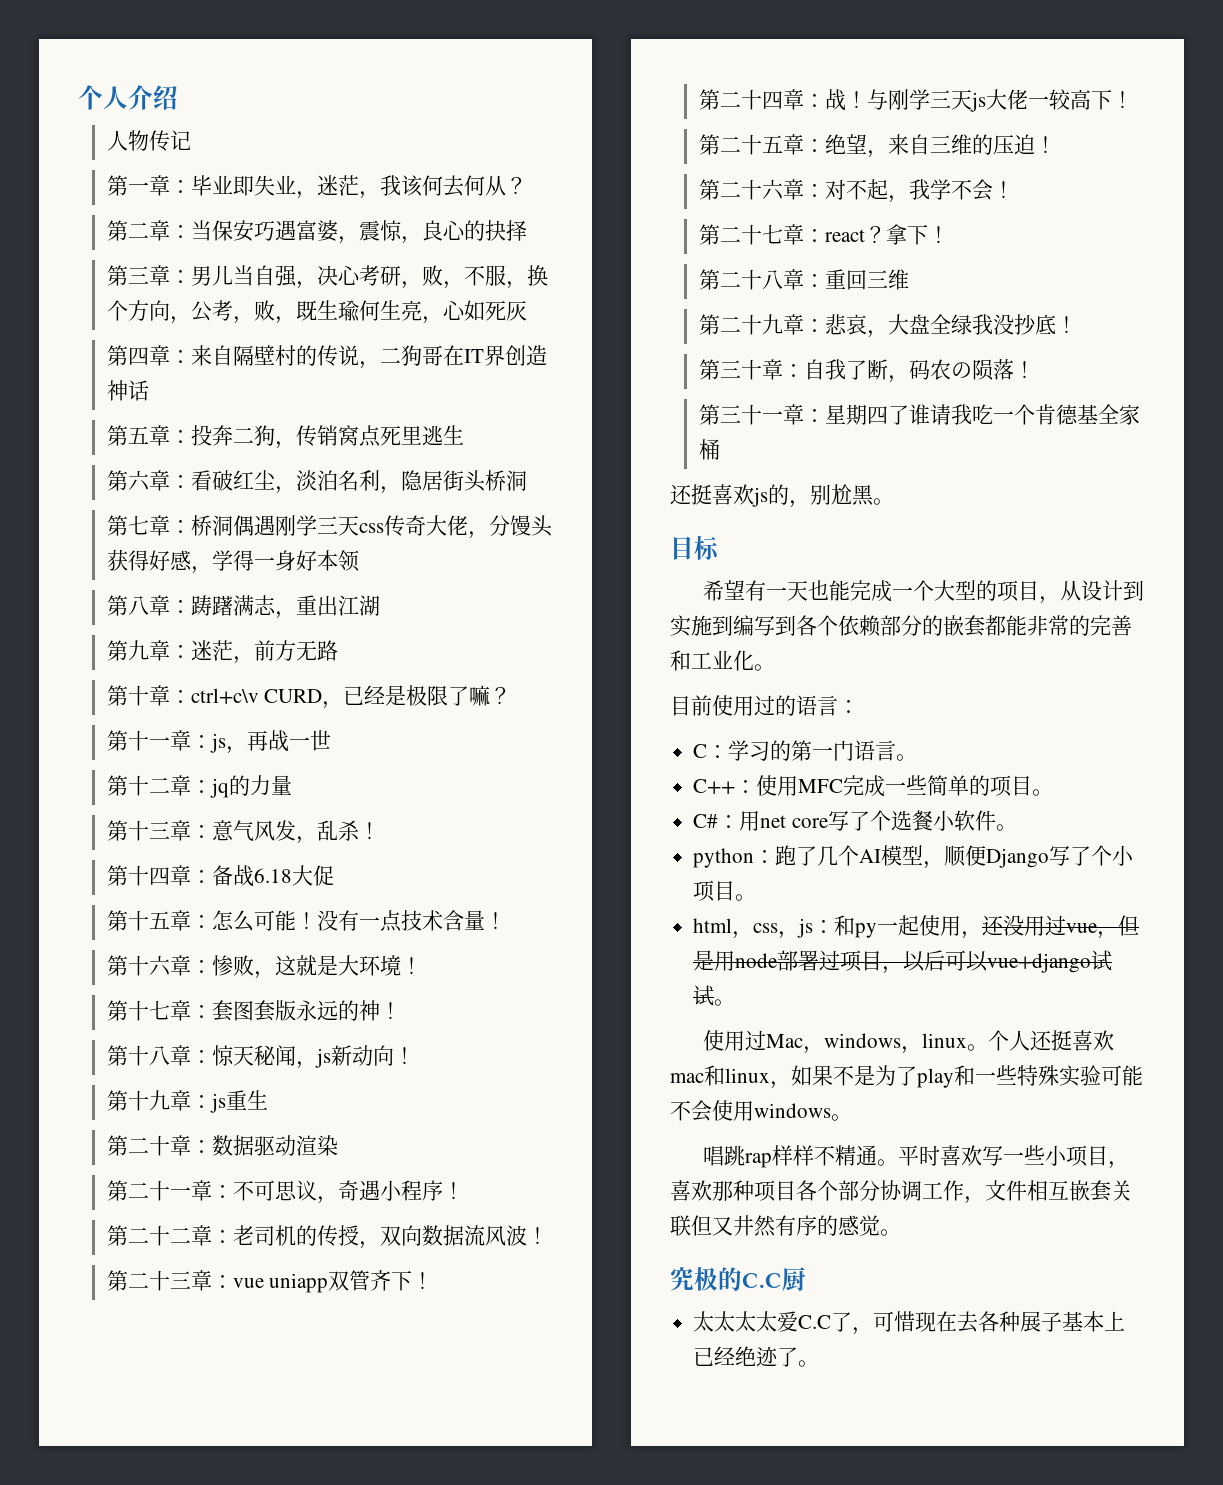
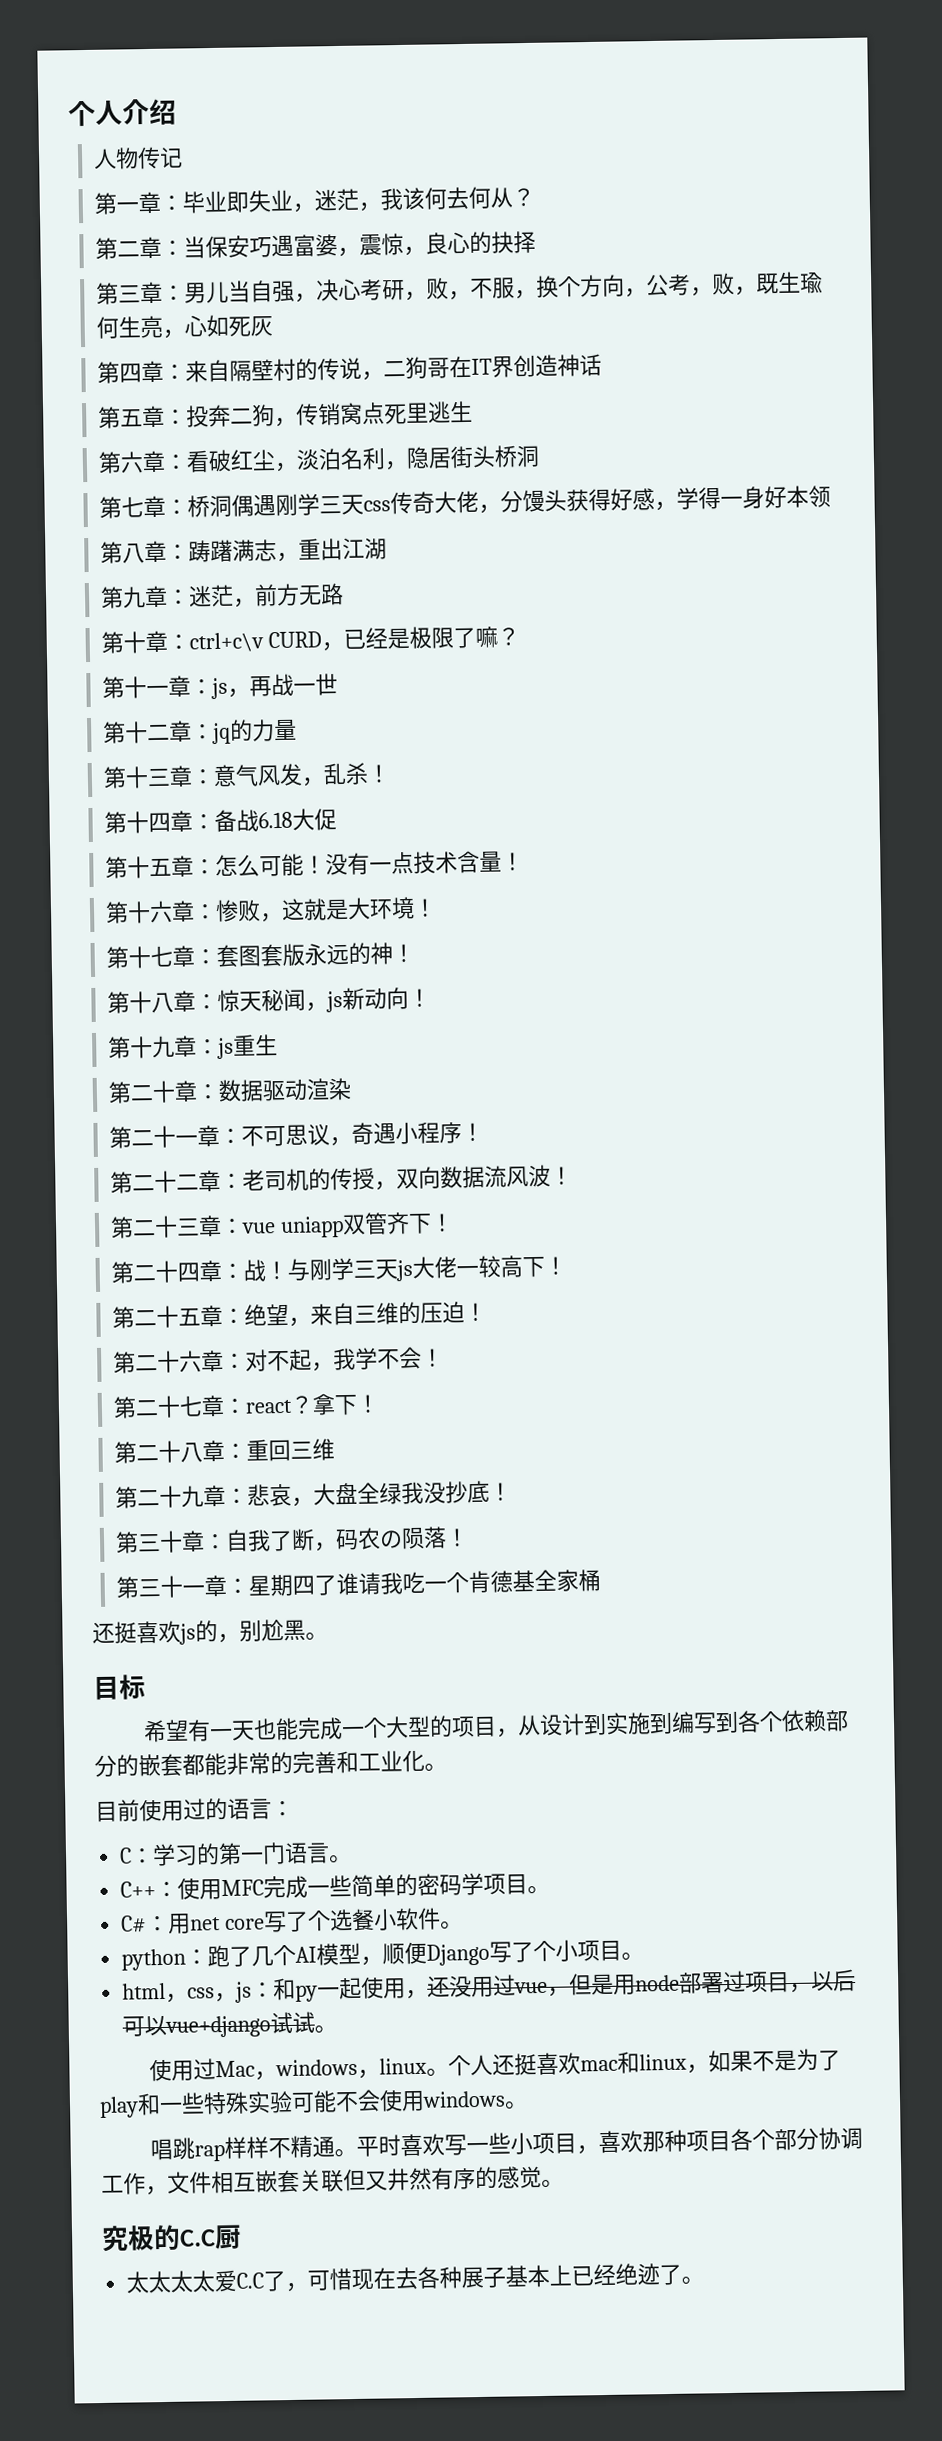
- C++：使用MFC完成一些简单的项目。
+ C++：使用MFC完成一些简单的密码学项目。

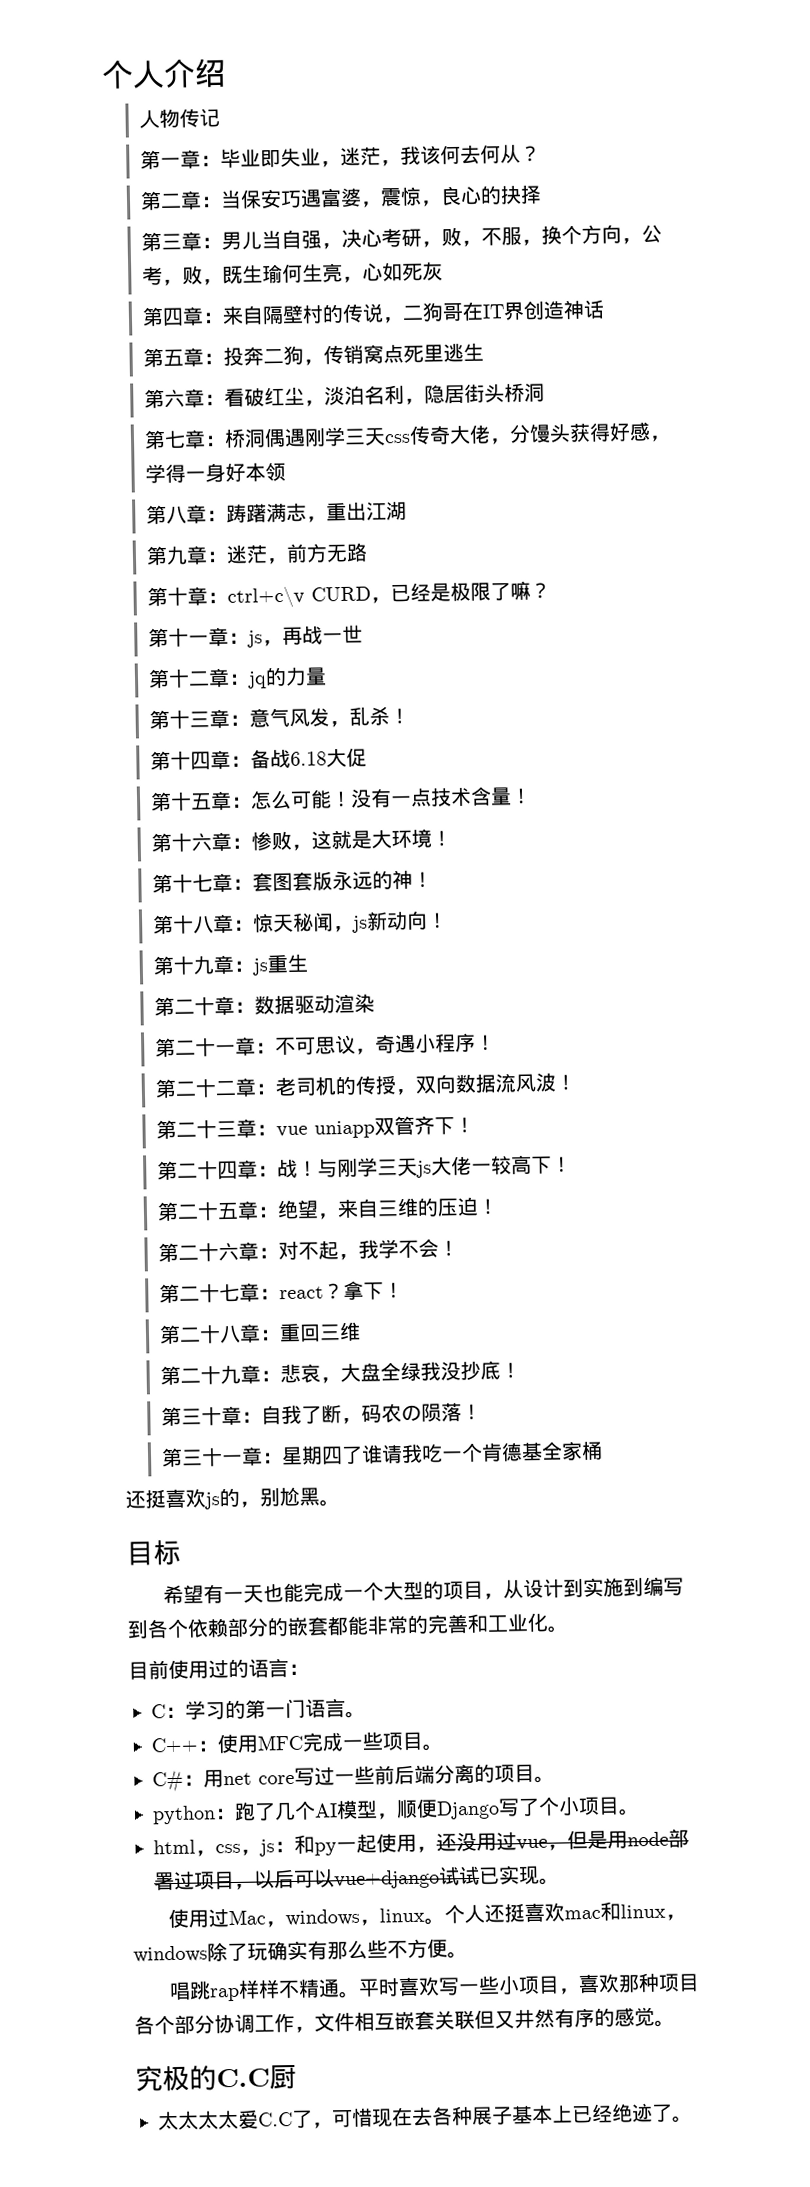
- C++：使用MFC完成一些简单的密码学项目。
+ C++：使用MFC完成一些项目。
- C#：用net core写了个选餐小软件。
+ C#：用net core写过一些前后端分离的项目。
- html，css，js：和py一起使用，还没用过vue，但是用node部署过项目，以后可以vue+django试试。
+ html，css，js：和py一起使用，还没用过vue，但是用node部署过项目，以后可以vue+django试试已实现。
- 个人还挺喜欢mac和linux，如果不是为了play和一些特殊实验可能不会使用windows。
+ 个人还挺喜欢mac和linux，windows除了玩确实有那么些不方便。

